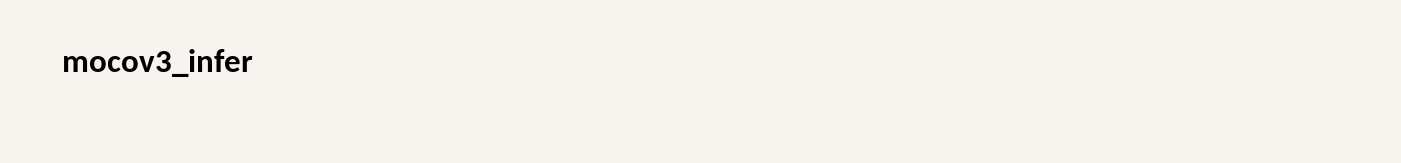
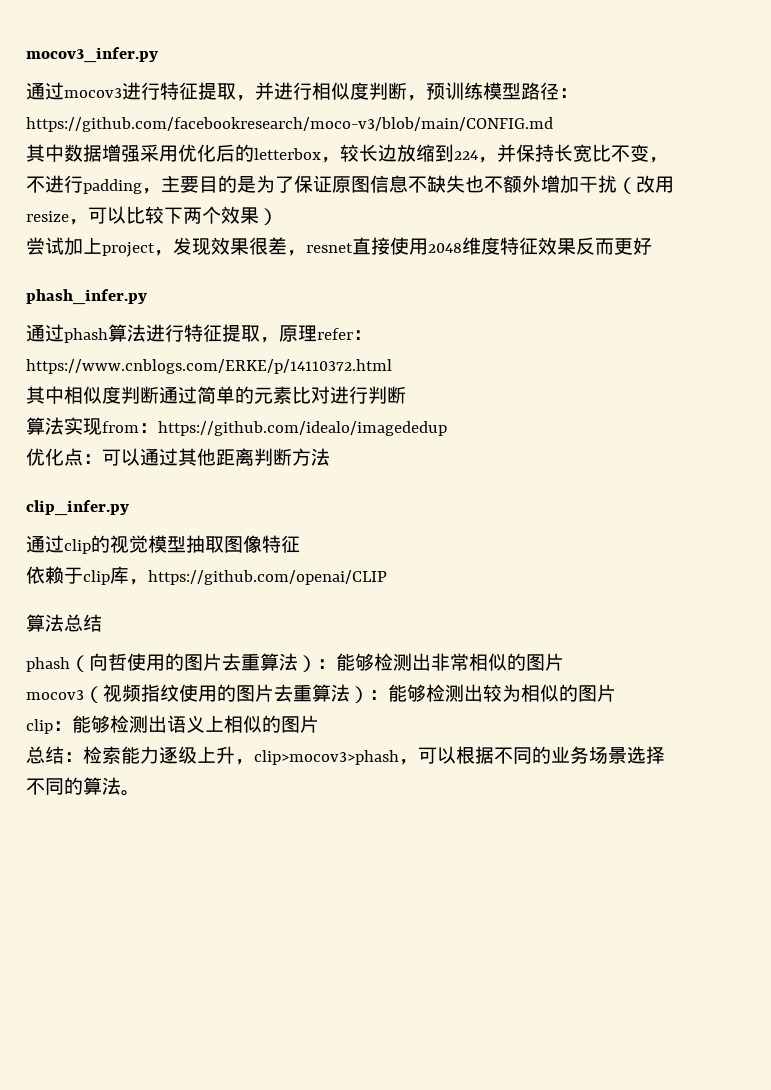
- mocov3_infer
+ mocov3_infer.py
+ 通过mocov3进行特征提取，并进行相似度判断，预训练模型路径：https://github.com/facebookresearch/moco-v3/blob/main/CONFIG.md
+ 其中数据增强采用优化后的letterbox，较长边放缩到224，并保持长宽比不变，不进行padding，主要目的是为了保证原图信息不缺失也不额外增加干扰（改用resize，可以比较下两个效果）
+ 尝试加上project，发现效果很差，resnet直接使用2048维度特征效果反而更好
+ phash_infer.py
+ 通过phash算法进行特征提取，原理refer：https://www.cnblogs.com/ERKE/p/14110372.html
+ 其中相似度判断通过简单的元素比对进行判断
+ 算法实现from：https://github.com/idealo/imagededup
+ 优化点：可以通过其他距离判断方法
+ clip_infer.py
+ 通过clip的视觉模型抽取图像特征
+ 依赖于clip库，https://github.com/openai/CLIP
+ 算法总结
+ phash（向哲使用的图片去重算法）：能够检测出非常相似的图片
+ mocov3（视频指纹使用的图片去重算法）：能够检测出较为相似的图片
+ clip：能够检测出语义上相似的图片
+ 总结：检索能力逐级上升，clip>mocov3>phash，可以根据不同的业务场景选择不同的算法。

